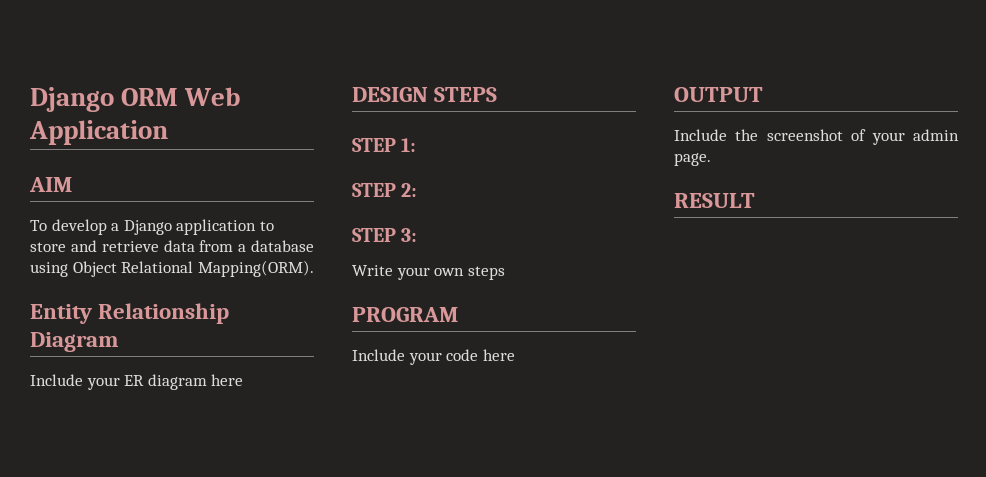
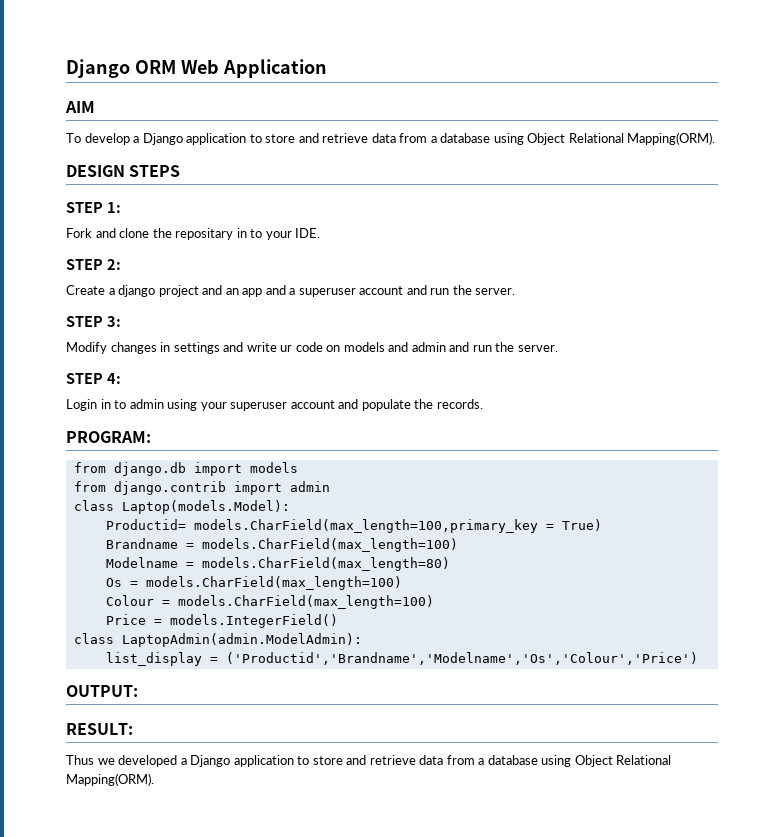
- Entity Relationship Diagram
- Include your ER diagram here
  DESIGN STEPS
  STEP 1:
+ Fork and clone the repositary in to your IDE.
  STEP 2:
+ Create a django project and an app and a superuser account and run the server.
  STEP 3:
- Write your own steps
- PROGRAM
- Include your code here
- OUTPUT
- Include the screenshot of your admin page.
- RESULT
+ Modify changes in settings and write ur code on models and admin and run the server.
+ STEP 4:
+ Login in to admin using your superuser account and populate the records.
+ PROGRAM:
+ from django.db import models
+ from django.contrib import admin
+ class Laptop(models.Model):
+ Productid= models.CharField(max_length=100,primary_key = True)
+ Brandname = models.CharField(max_length=100)
+ Modelname = models.CharField(max_length=80)
+ Os = models.CharField(max_length=100)
+ Colour = models.CharField(max_length=100)
+ Price = models.IntegerField()
+ class LaptopAdmin(admin.ModelAdmin):
+ list_display = ('Productid','Brandname','Modelname','Os','Colour','Price')
+ OUTPUT:
+ RESULT:
+ Thus we developed a Django application to store and retrieve data from a database using Object Relational Mapping(ORM).

